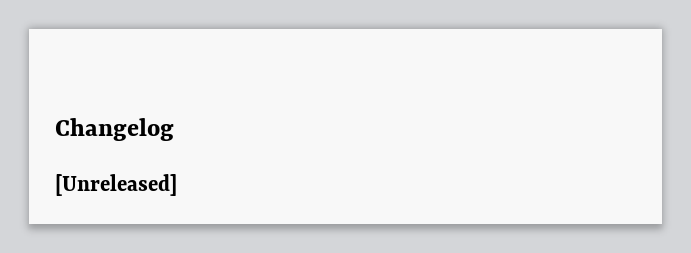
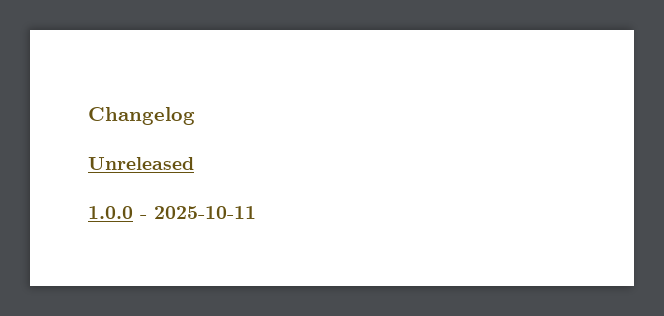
- [Unreleased]
+ Unreleased
+ 1.0.0 - 2025-10-11

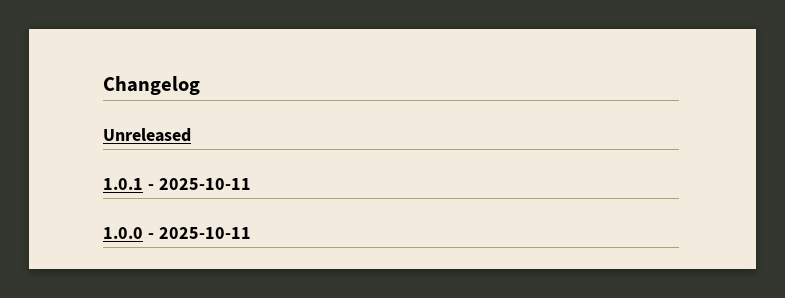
+ 1.0.1 - 2025-10-11

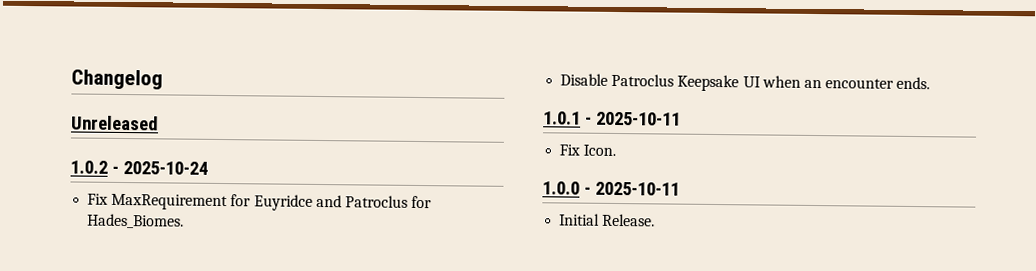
+ 1.0.2 - 2025-10-24
+ Fix MaxRequirement for Euyridce and Patroclus for Hades_Biomes.
+ Disable Patroclus Keepsake UI when an encounter ends.
+ Fix Icon.
+ Initial Release.

